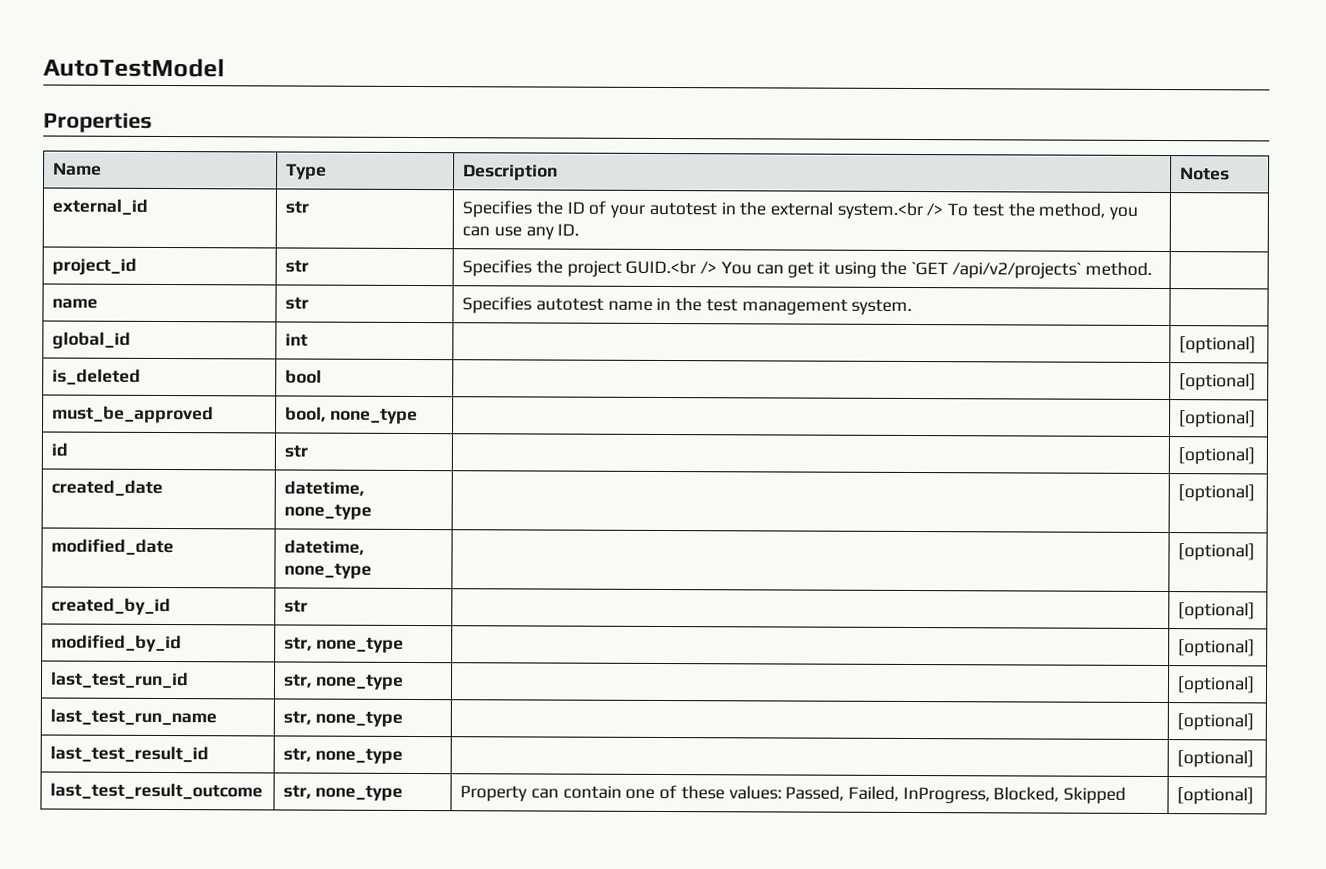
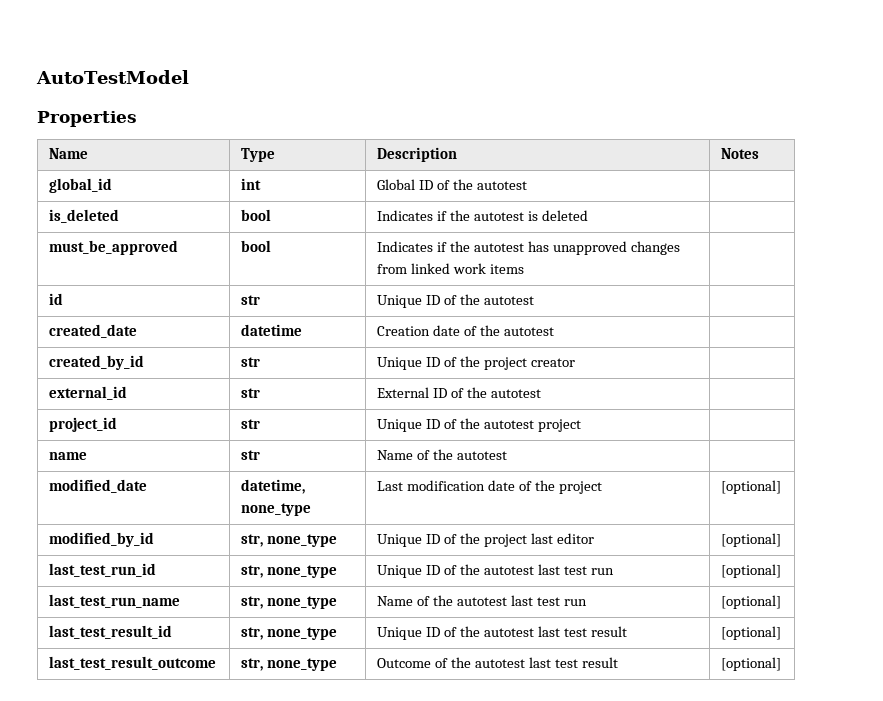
+ global_id | int | Global ID of the autotest |
+ is_deleted | bool | Indicates if the autotest is deleted |
+ must_be_approved | bool | Indicates if the autotest has unapproved changes from linked work items |
+ id | str | Unique ID of the autotest |
+ created_date | datetime | Creation date of the autotest |
+ created_by_id | str | Unique ID of the project creator |
- external_id | str | Specifies the ID of your autotest in the external system.<br /> To test the method, you can use any ID. |
- project_id | str | Specifies the project GUID.<br /> You can get it using the `GET /api/v2/projects` method. |
- name | str | Specifies autotest name in the test management system. |
- global_id | int | | [optional]
- is_deleted | bool | | [optional]
- must_be_approved | bool, none_type | | [optional]
- id | str | | [optional]
- created_date | datetime, none_type | | [optional]
- modified_date | datetime, none_type | | [optional]
- created_by_id | str | | [optional]
- modified_by_id | str, none_type | | [optional]
- last_test_run_id | str, none_type | | [optional]
- last_test_run_name | str, none_type | | [optional]
- last_test_result_id | str, none_type | | [optional]
- last_test_result_outcome | str, none_type | Property can contain one of these values: Passed, Failed, InProgress, Blocked, Skipped | [optional]
+ external_id | str | External ID of the autotest |
+ project_id | str | Unique ID of the autotest project |
+ name | str | Name of the autotest |
+ modified_date | datetime, none_type | Last modification date of the project | [optional]
+ modified_by_id | str, none_type | Unique ID of the project last editor | [optional]
+ last_test_run_id | str, none_type | Unique ID of the autotest last test run | [optional]
+ last_test_run_name | str, none_type | Name of the autotest last test run | [optional]
+ last_test_result_id | str, none_type | Unique ID of the autotest last test result | [optional]
+ last_test_result_outcome | str, none_type | Outcome of the autotest last test result | [optional]

